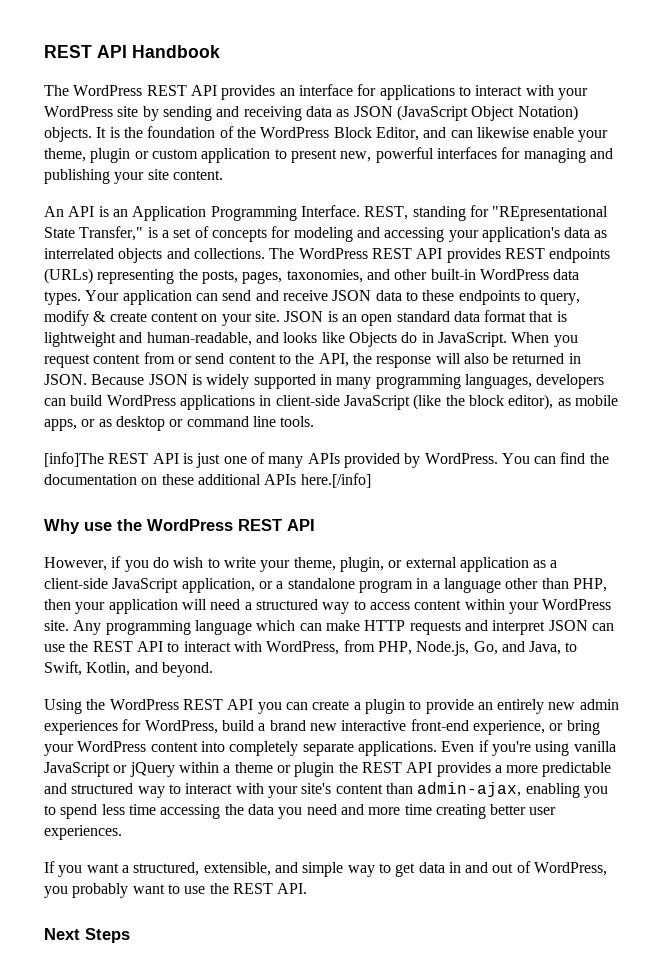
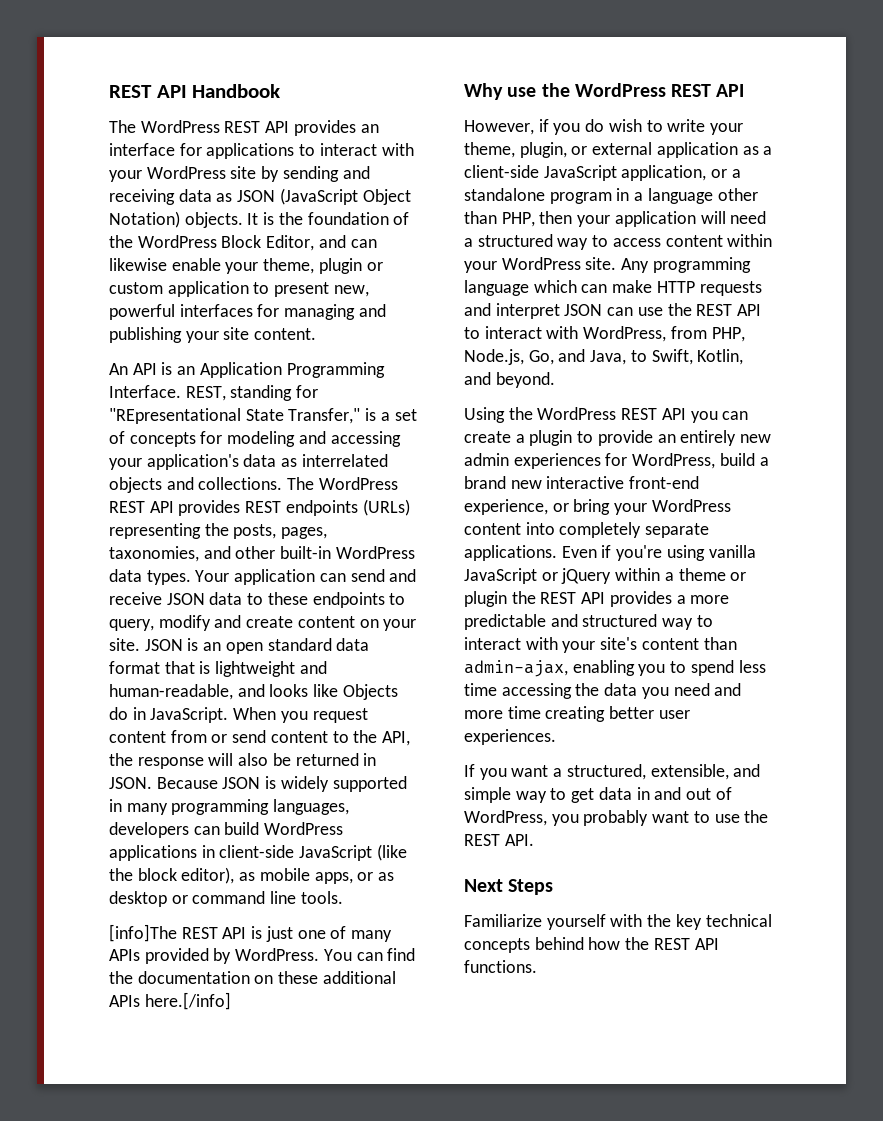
- Your application can send and receive JSON data to these endpoints to query, modify & create content on your site.
+ Your application can send and receive JSON data to these endpoints to query, modify and create content on your site.
+ Familiarize yourself with the key technical concepts behind how the REST API functions.

